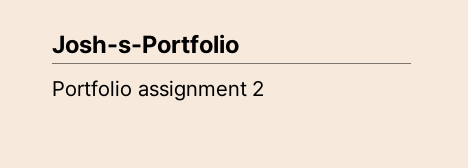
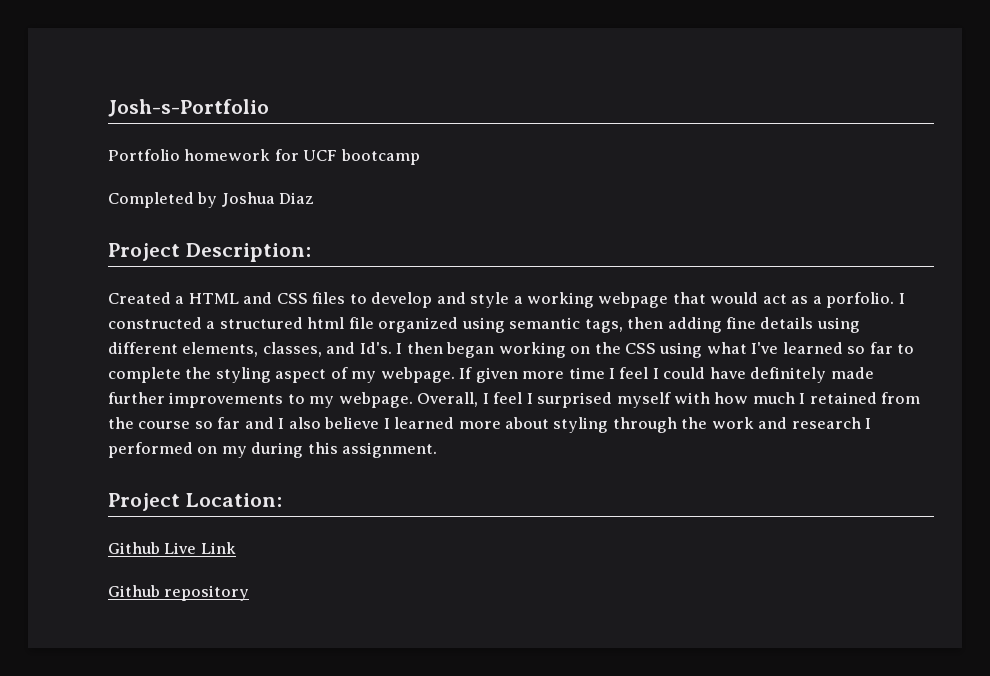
- Portfolio assignment 2
+ Portfolio homework for UCF bootcamp
+ Completed by Joshua Diaz
+ Project Description:
+ Created a HTML and CSS files to develop and style a working webpage that would act as a porfolio. I constructed a structured html file organized using semantic tags, then adding fine details using different elements, classes, and Id's. I then began working on the CSS using what I've learned so far to complete the styling aspect of my webpage. If given more time I feel I could have definitely made further improvements to my webpage. Overall, I feel I surprised myself with how much I retained from the course so far and I also believe I learned more about styling through the work and research I performed on my during this assignment.
+ Project Location:
+ Github Live Link
+ Github repository

